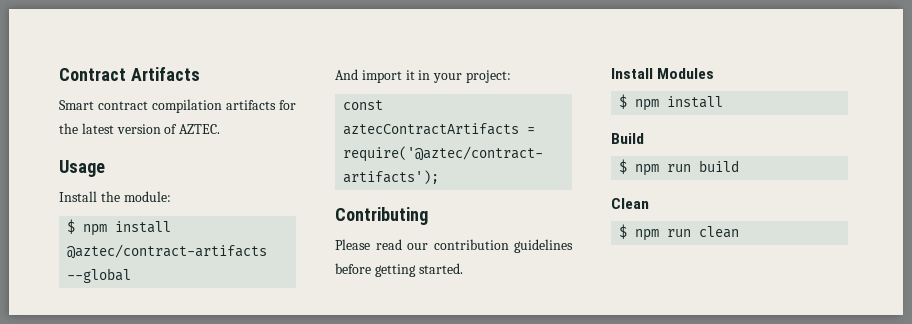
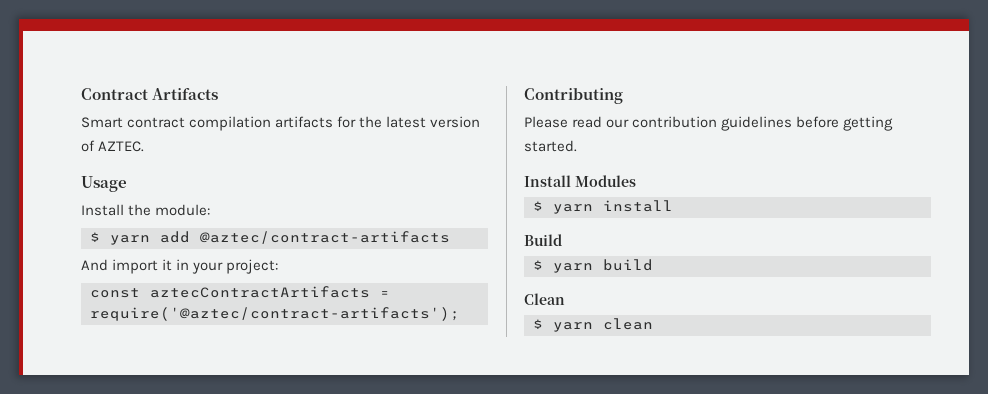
- $ npm install @aztec/contract-artifacts --global
+ $ yarn add @aztec/contract-artifacts
  Install Modules
- $ npm install
+ $ yarn install
- $ npm run build
+ $ yarn build
- $ npm run clean
+ $ yarn clean

